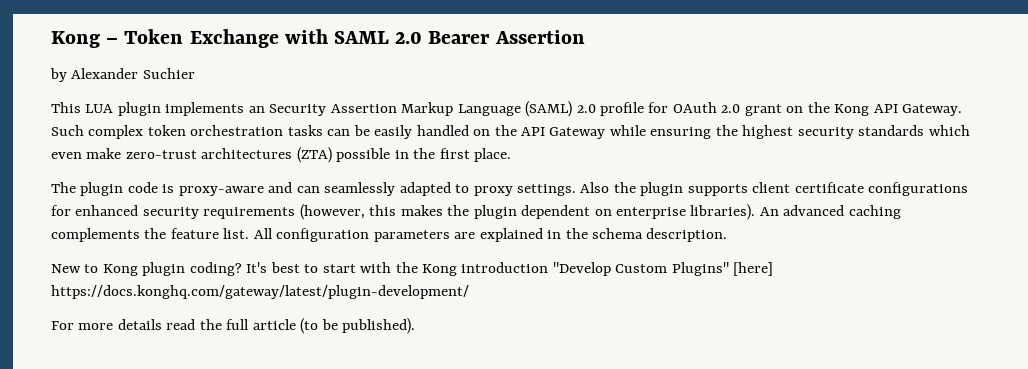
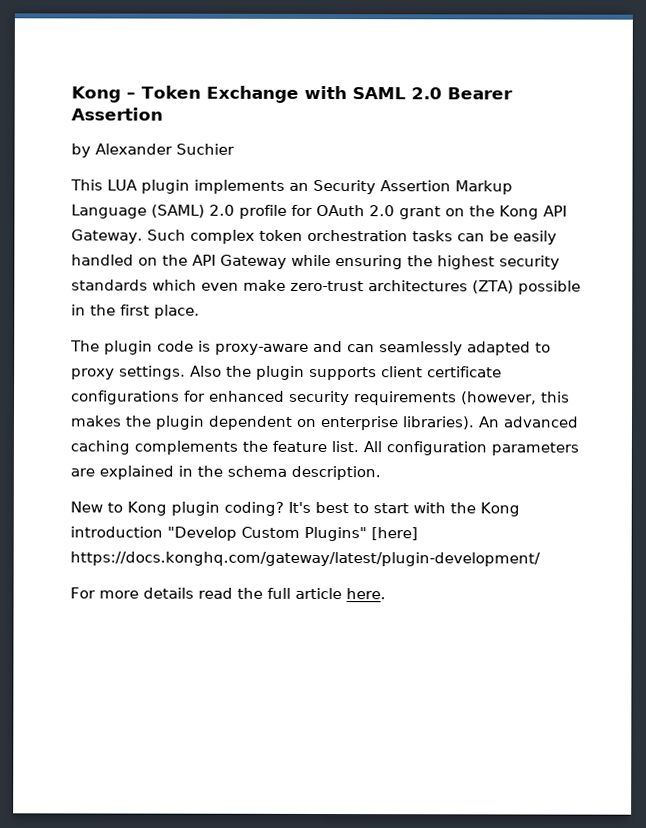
- For more details read the full article (to be published).
+ For more details read the full article here.

